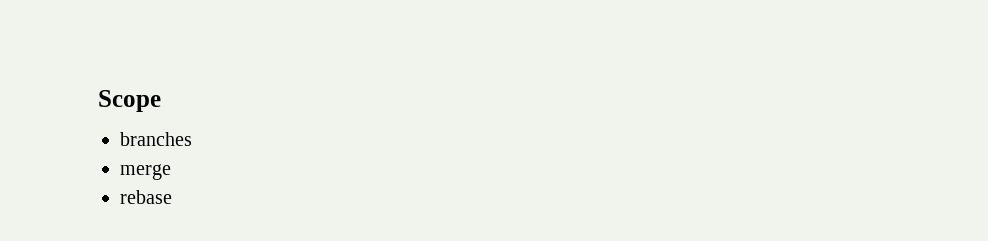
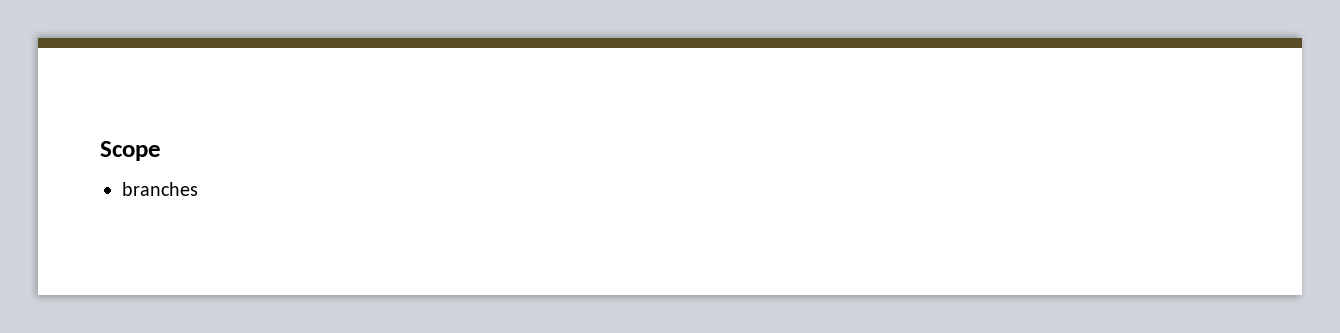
- merge
- rebase

